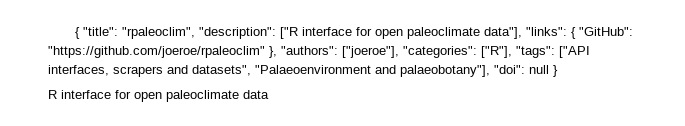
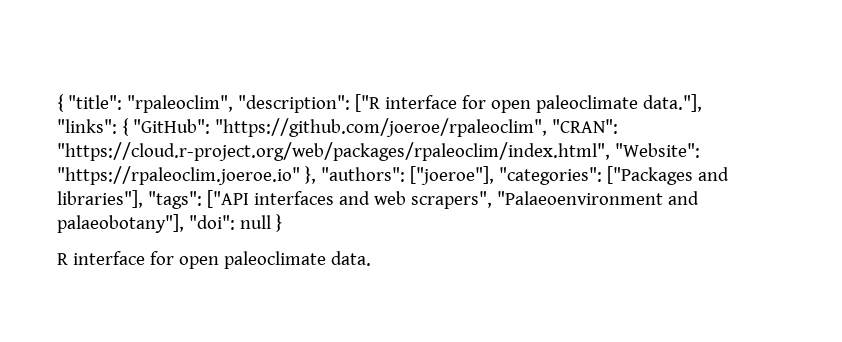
- { "title": "rpaleoclim", "description": ["R interface for open paleoclimate data"], "links": { "GitHub": "https://github.com/joeroe/rpaleoclim" }, "authors": ["joeroe"], "categories": ["R"], "tags": ["API interfaces, scrapers and datasets", "Palaeoenvironment and palaeobotany"], "doi": null }
+ { "title": "rpaleoclim", "description": ["R interface for open paleoclimate data."], "links": { "GitHub": "https://github.com/joeroe/rpaleoclim", "CRAN": "https://cloud.r-project.org/web/packages/rpaleoclim/index.html", "Website": "https://rpaleoclim.joeroe.io" }, "authors": ["joeroe"], "categories": ["Packages and libraries"], "tags": ["API interfaces and web scrapers", "Palaeoenvironment and palaeobotany"], "doi": null }
- R interface for open paleoclimate data
+ R interface for open paleoclimate data.

